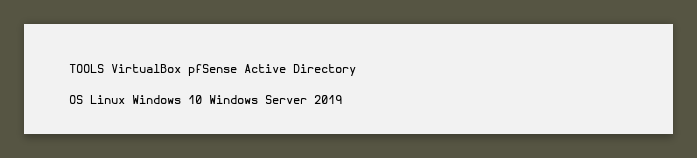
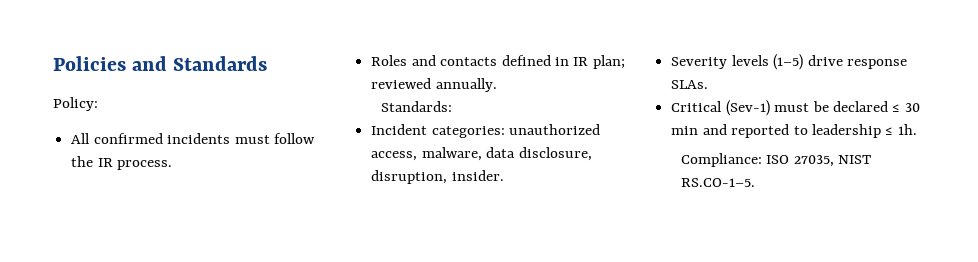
- TOOLS VirtualBox pfSense Active Directory
- OS Linux Windows 10 Windows Server 2019
+ Policies and Standards
+ Policy:
+ All confirmed incidents must follow the IR process.
+ Roles and contacts defined in IR plan; reviewed annually.
+ Standards:
+ Incident categories: unauthorized access, malware, data disclosure, disruption, insider.
+ Severity levels (1–5) drive response SLAs.
+ Critical (Sev-1) must be declared ≤ 30 min and reported to leadership ≤ 1h.
+ Compliance: ISO 27035, NIST RS.CO-1–5.

